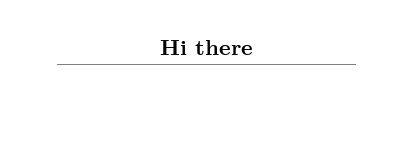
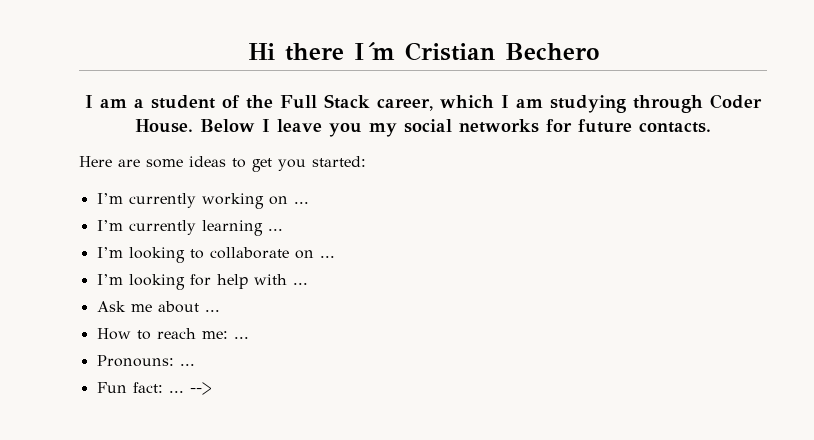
- Hi there
+ Hi there I´m Cristian Bechero
+ I am a student of the Full Stack career, which I am studying through Coder House. Below I leave you my social networks for future contacts.
+ Here are some ideas to get you started:
+ I’m currently working on ...
+ I’m currently learning ...
+ I’m looking to collaborate on ...
+ I’m looking for help with ...
+ Ask me about ...
+ How to reach me: ...
+ Pronouns: ...
+ Fun fact: ... -->

